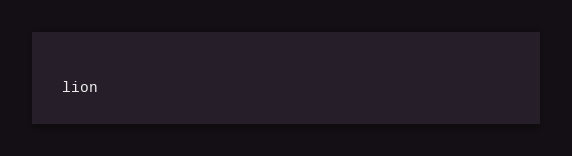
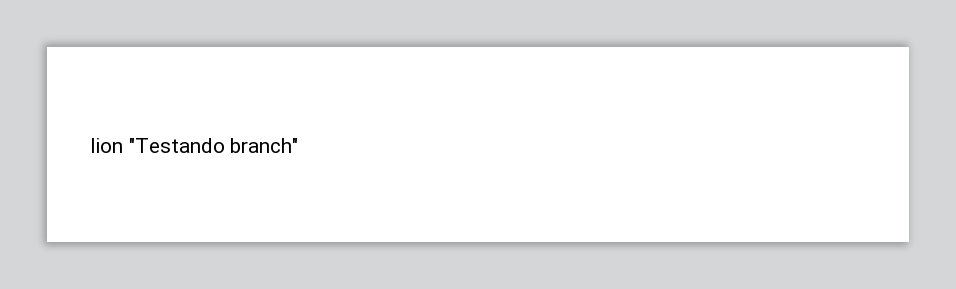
- lion
+ lion "Testando branch"

